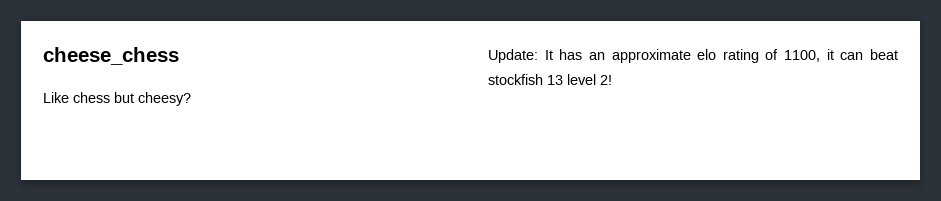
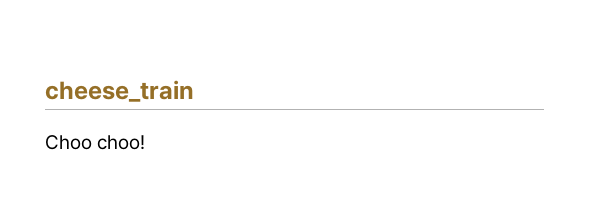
- cheese_chess
- Like chess but cheesy?
- Update: It has an approximate elo rating of 1100, it can beat stockfish 13 level 2!
+ cheese_train
+ Choo choo!

